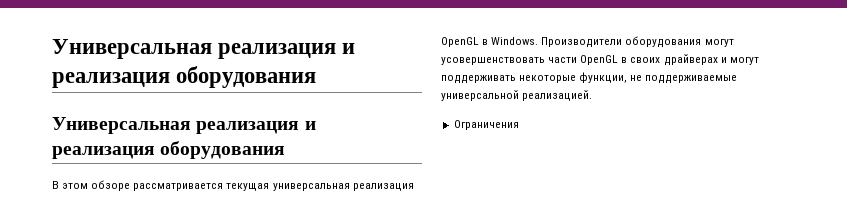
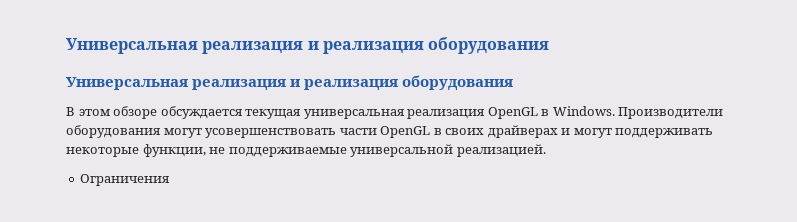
- В этом обзоре рассматривается текущая универсальная реализация OpenGL в Windows.
+ В этом обзоре обсуждается текущая универсальная реализация OpenGL в Windows.

